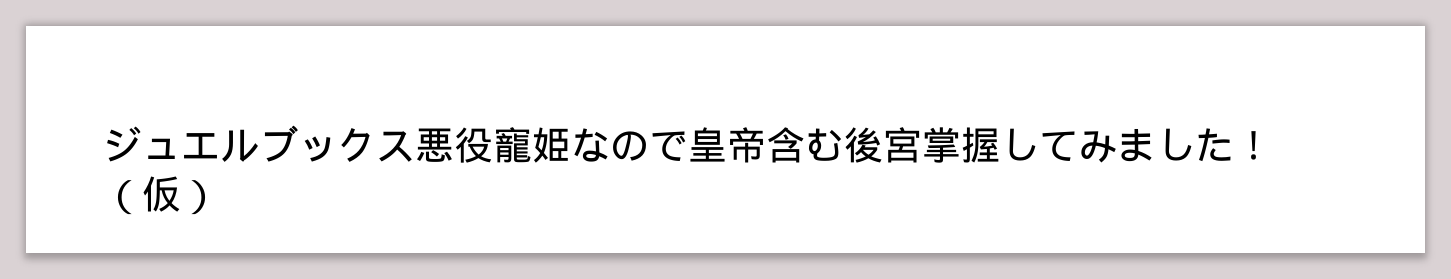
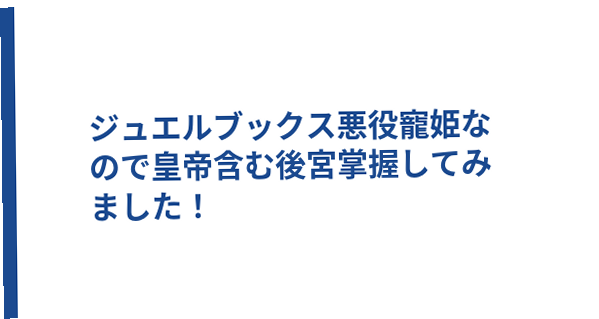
- （仮）

